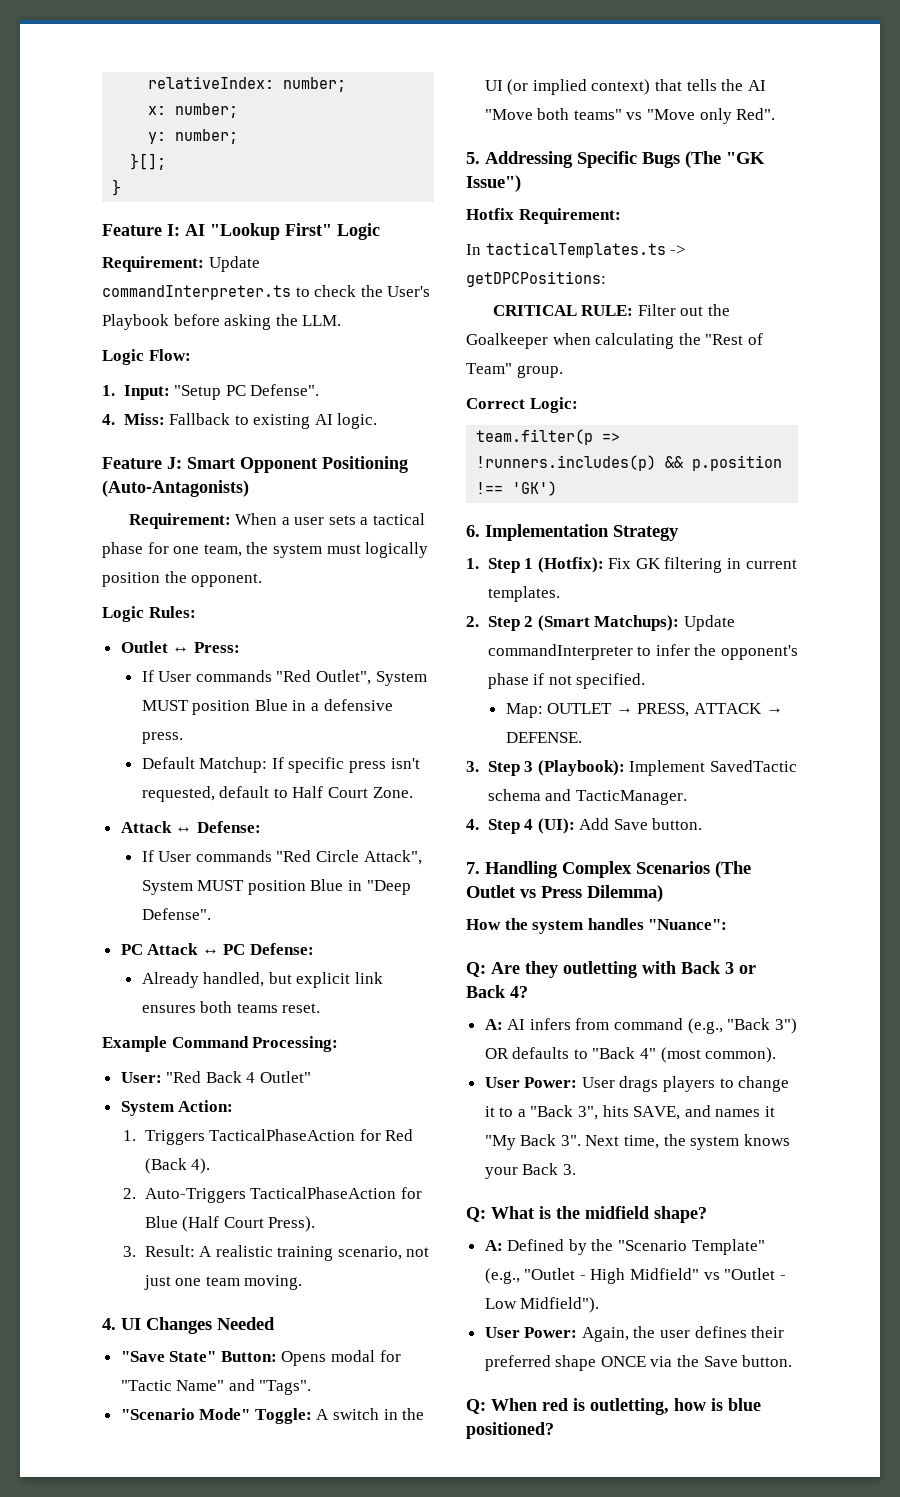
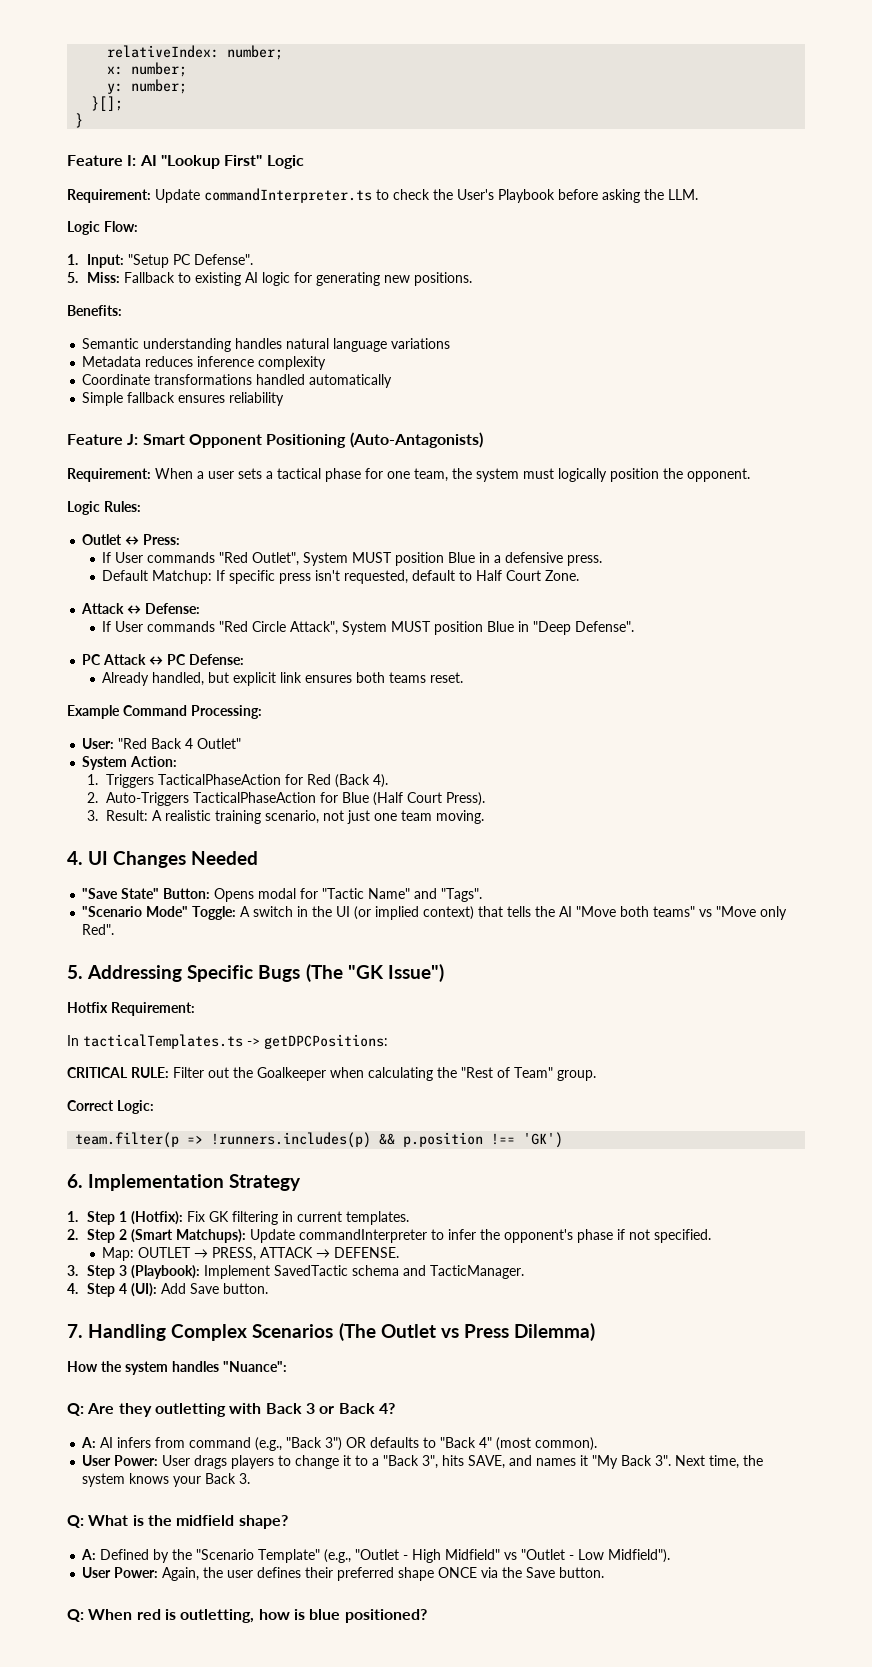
- 4. Miss: Fallback to existing AI logic.
+ 5. Miss: Fallback to existing AI logic for generating new positions.
+ Benefits:
+ Semantic understanding handles natural language variations
+ Metadata reduces inference complexity
+ Coordinate transformations handled automatically
+ Simple fallback ensures reliability

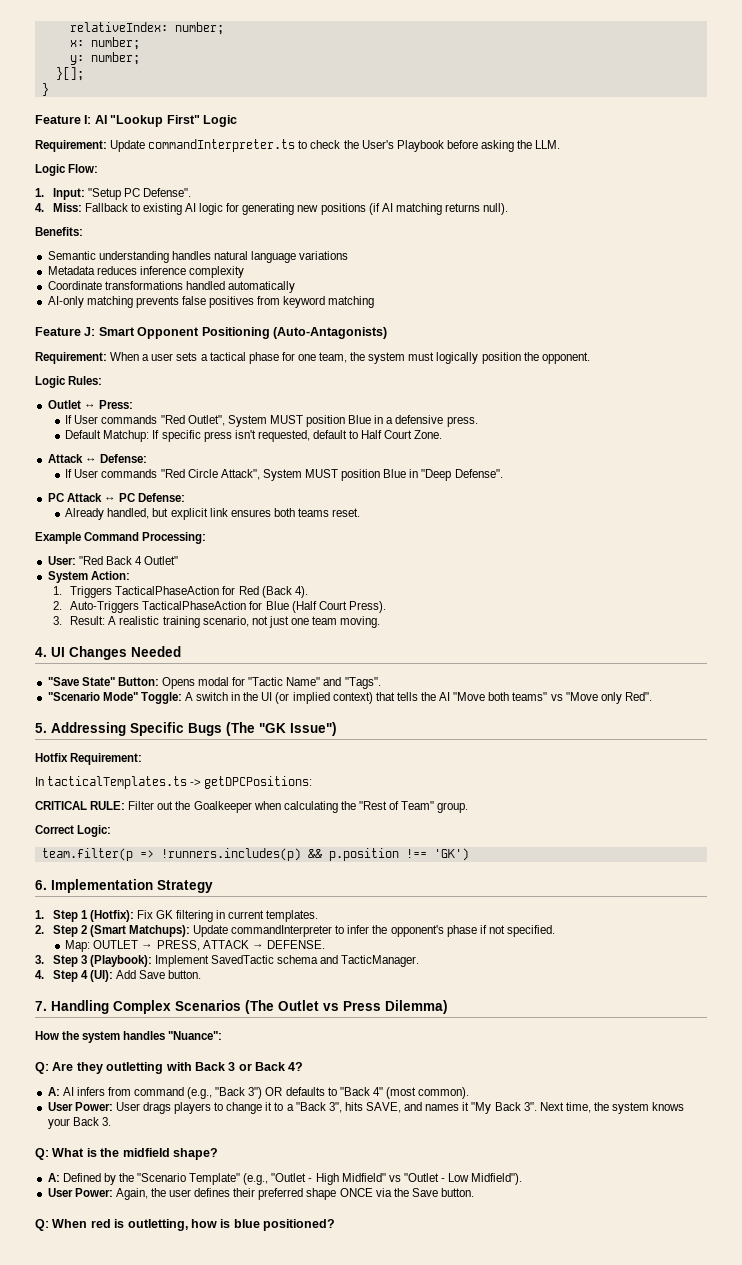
- 5. Miss: Fallback to existing AI logic for generating new positions.
+ 4. Miss: Fallback to existing AI logic for generating new positions (if AI matching returns null).
- Simple fallback ensures reliability
+ AI-only matching prevents false positives from keyword matching

